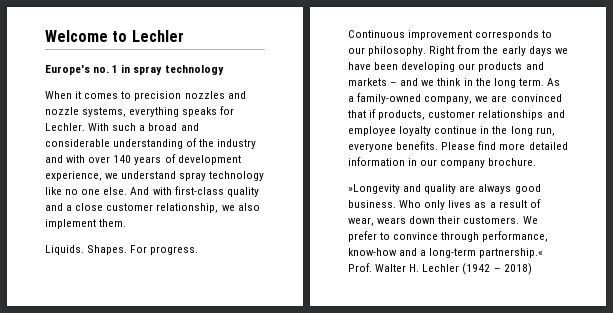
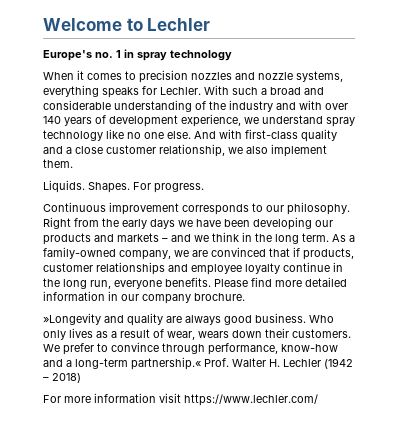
+ For more information visit https://www.lechler.com/

